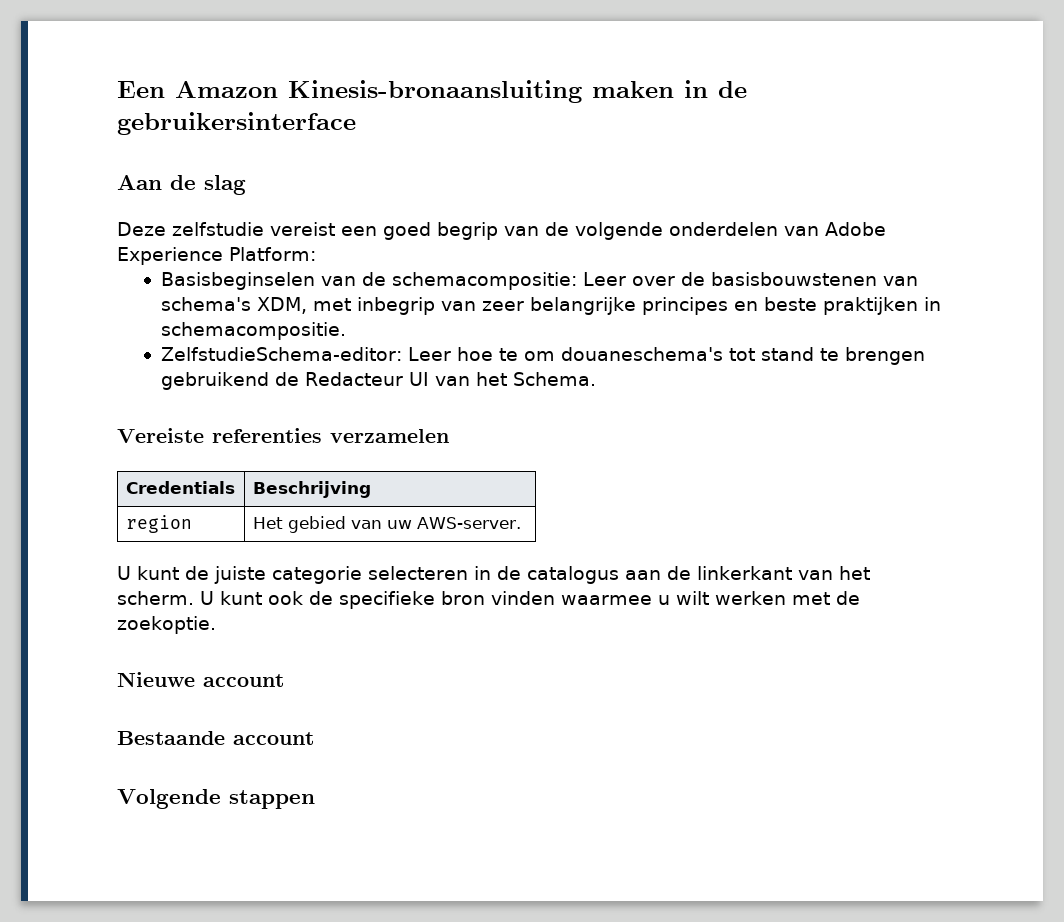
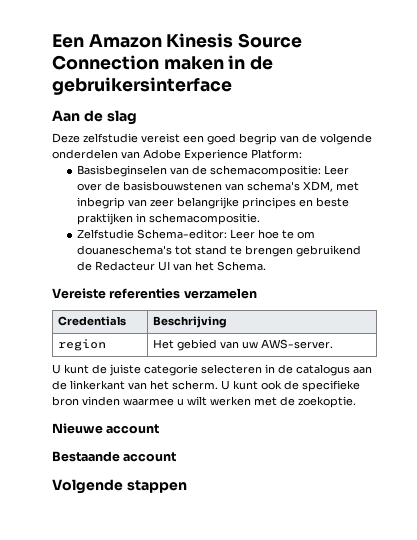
- Een Amazon Kinesis-bronaansluiting maken in de gebruikersinterface
+ Een Amazon Kinesis Source Connection maken in de gebruikersinterface
- ZelfstudieSchema-editor: Leer hoe te om douaneschema's tot stand te brengen gebruikend de Redacteur UI van het Schema.
+ Zelfstudie Schema-editor: Leer hoe te om douaneschema's tot stand te brengen gebruikend de Redacteur UI van het Schema.

